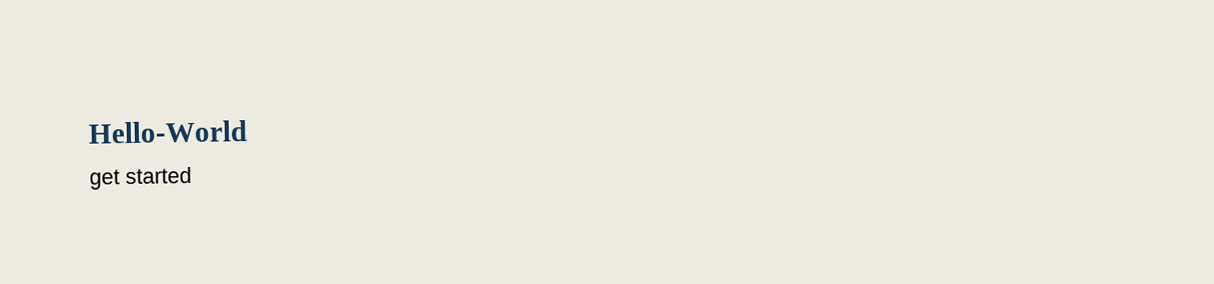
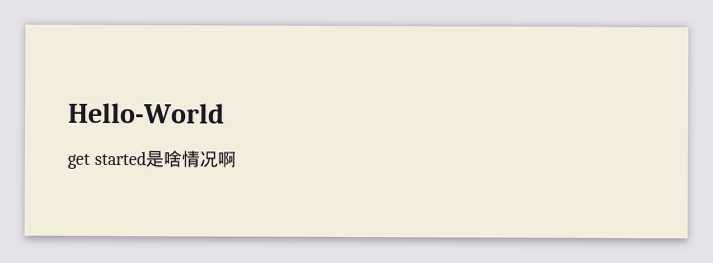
- get started
+ get started是啥情况啊

